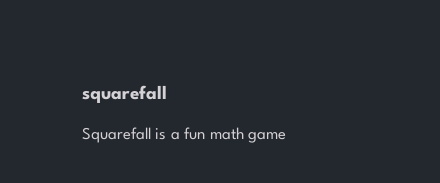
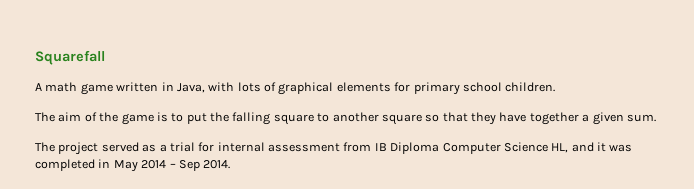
- squarefall
- Squarefall is a fun math game
+ Squarefall
+ A math game written in Java, with lots of graphical elements for primary school children.
+ The aim of the game is to put the falling square to another square so that they have together a given sum.
+ The project served as a trial for internal assessment from IB Diploma Computer Science HL, and it was completed in May 2014 – Sep 2014.

